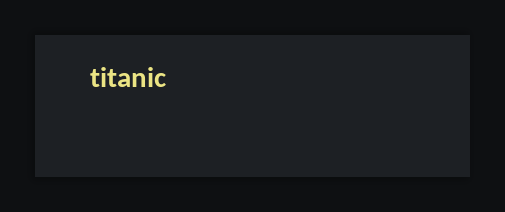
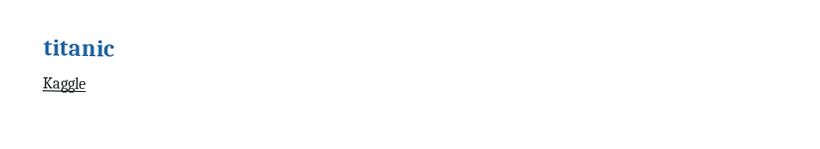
+ Kaggle

